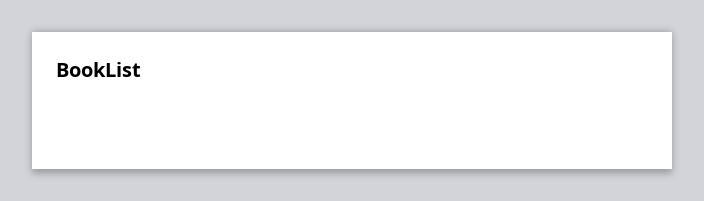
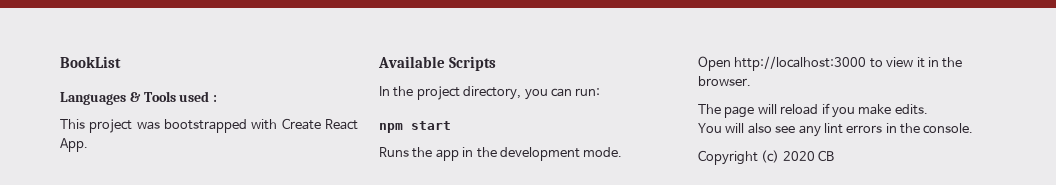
+ Languages & Tools used :
+ This project was bootstrapped with Create React App.
+ Available Scripts
+ In the project directory, you can run:
+ npm start
+ Runs the app in the development mode.
+ Open http://localhost:3000 to view it in the browser.
+ The page will reload if you make edits.
+ You will also see any lint errors in the console.
+ Copyright (c) 2020 CB

